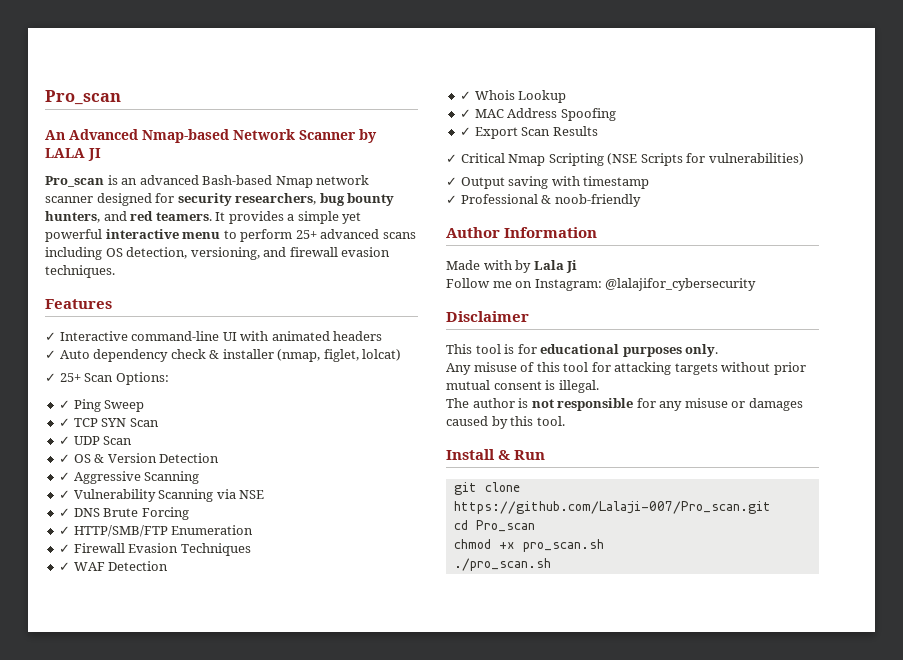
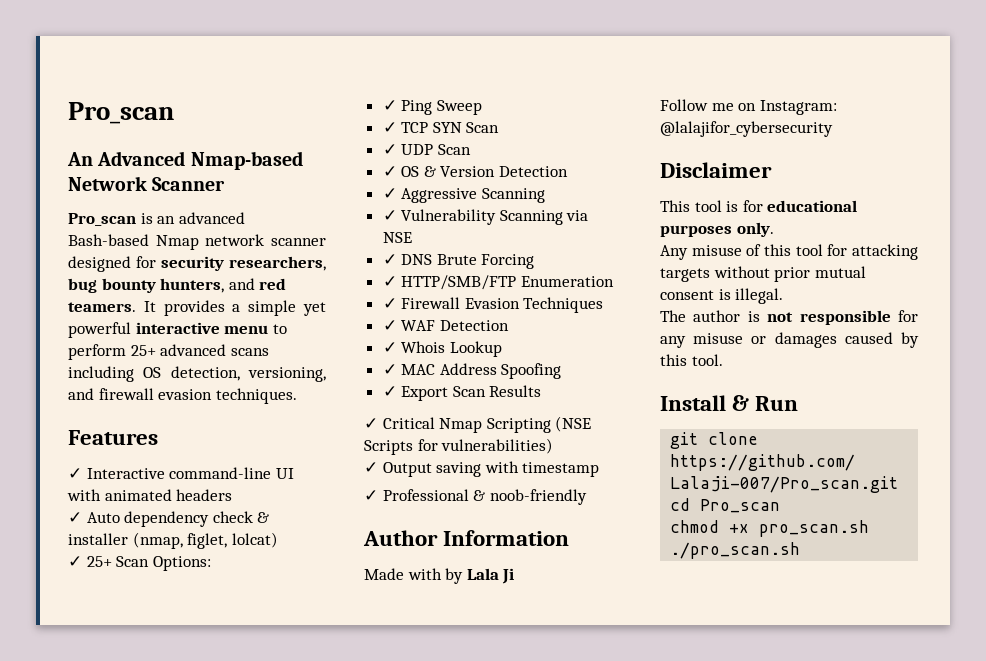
- An Advanced Nmap-based Network Scanner by LALA JI
+ An Advanced Nmap-based Network Scanner

